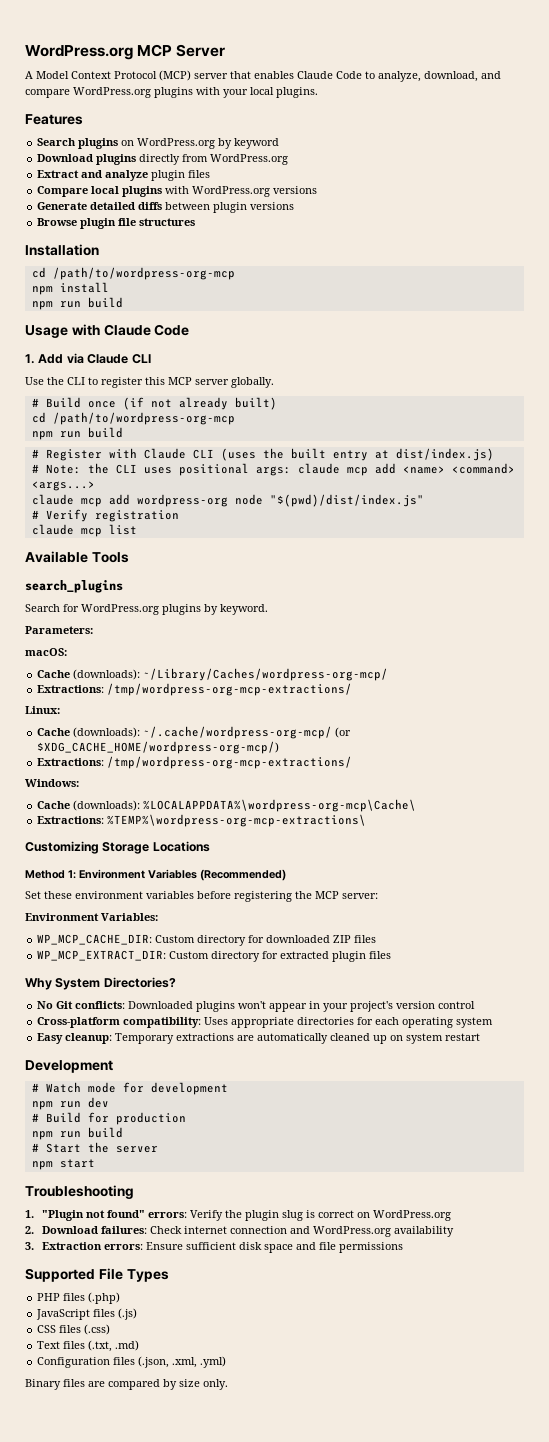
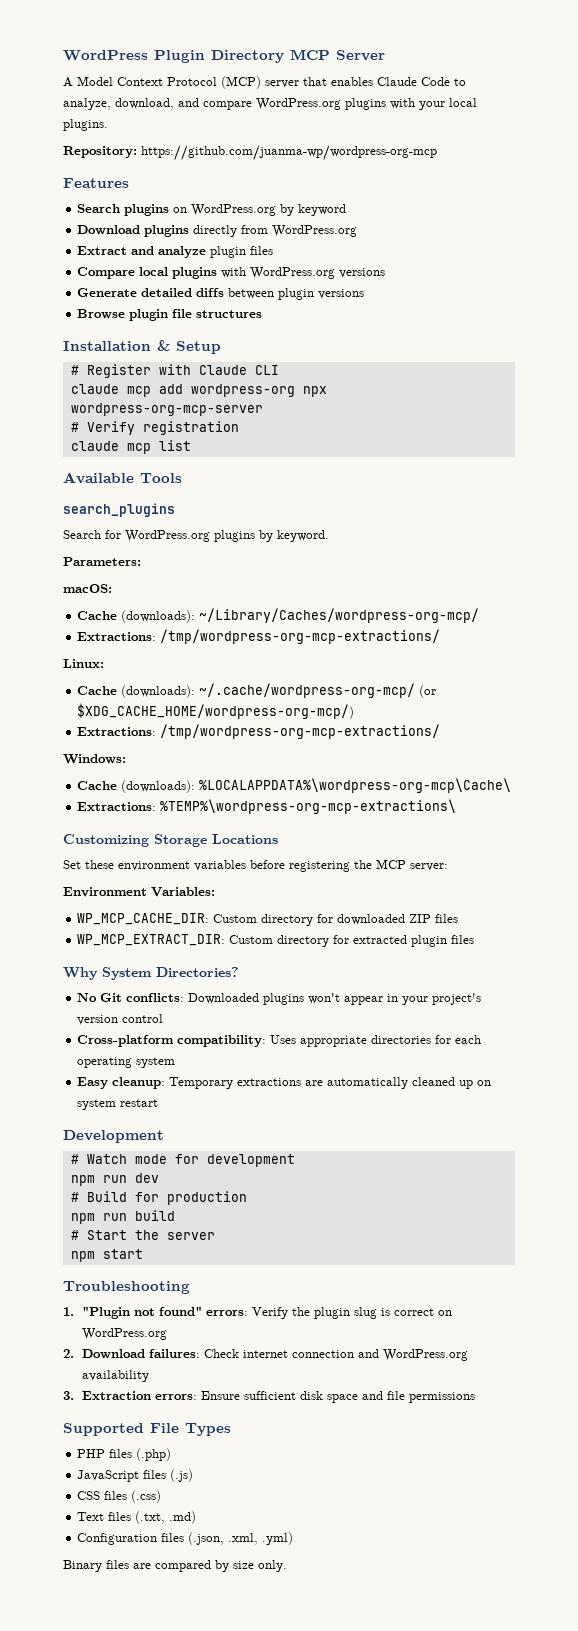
- WordPress.org MCP Server
+ WordPress Plugin Directory MCP Server
+ Repository: https://github.com/juanma-wp/wordpress-org-mcp
- Installation
- cd /path/to/wordpress-org-mcp
- npm install
- npm run build
- Usage with Claude Code
- 1. Add via Claude CLI
- Use the CLI to register this MCP server globally.
- # Build once (if not already built)
- cd /path/to/wordpress-org-mcp
- npm run build
+ Installation & Setup
- # Register with Claude CLI (uses the built entry at dist/index.js)
- # Note: the CLI uses positional args: claude mcp add <name> <command> <args...>
+ # Register with Claude CLI
- claude mcp add wordpress-org node "$(pwd)/dist/index.js"
+ claude mcp add wordpress-org npx wordpress-org-mcp-server
- Method 1: Environment Variables (Recommended)

